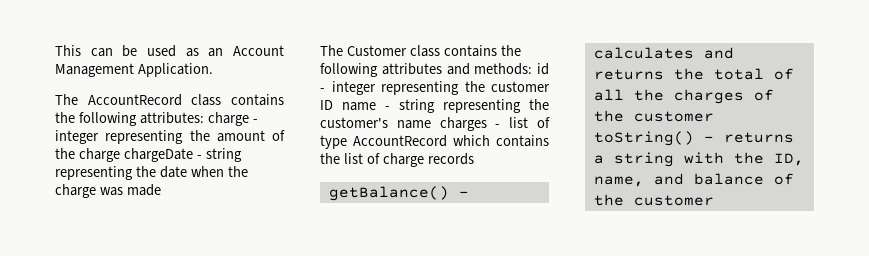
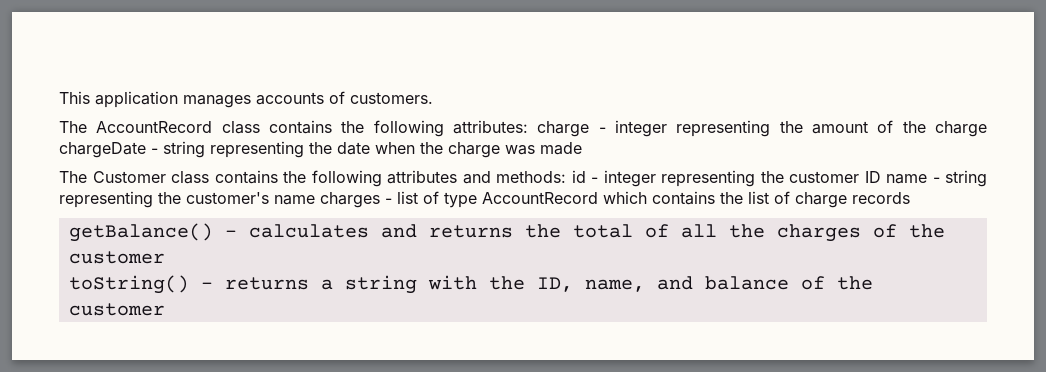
- This can be used as an Account Management Application.
+ This application manages accounts of customers.

